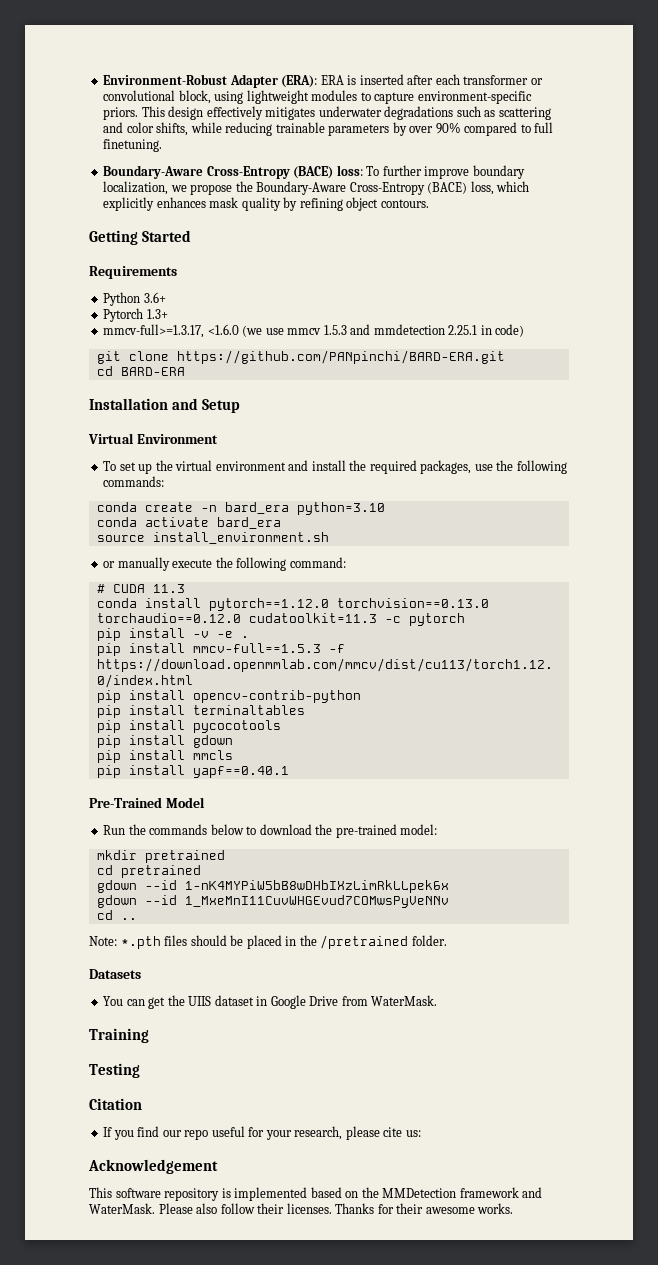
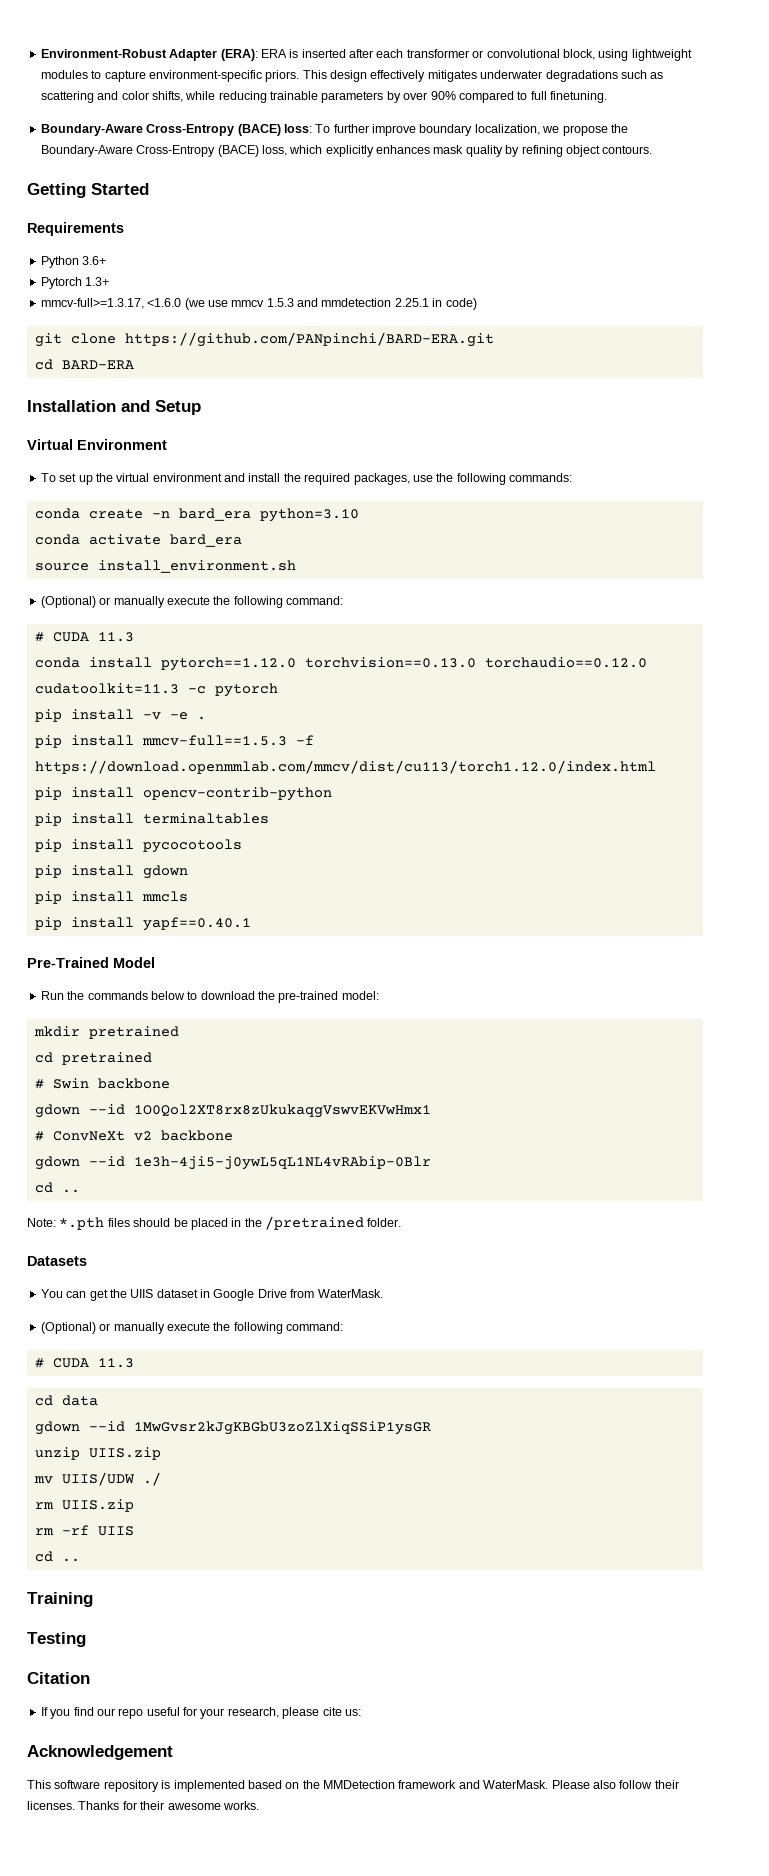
  source install_environment.sh
- or manually execute the following command:
+ (Optional) or manually execute the following command:
- gdown --id 1-nK4MYPiW5bB8wDHbIXzLimRkLLpek6x
- gdown --id 1_MxeMnI11CuvWHGEvud7COMwsPyVeNNv
+ # Swin backbone
+ gdown --id 1O0Qol2XT8rx8zUkukaqgVswvEKVwHmx1
+ # ConvNeXt v2 backbone
+ gdown --id 1e3h-4ji5-j0ywL5qL1NL4vRAbip-0Blr
  You can get the UIIS dataset in Google Drive from WaterMask.
+ (Optional) or manually execute the following command:
+ # CUDA 11.3
+ cd data
+ gdown --id 1MwGvsr2kJgKBGbU3zoZlXiqSSiP1ysGR
+ unzip UIIS.zip
+ mv UIIS/UDW ./
+ rm UIIS.zip
+ rm -rf UIIS
+ cd ..

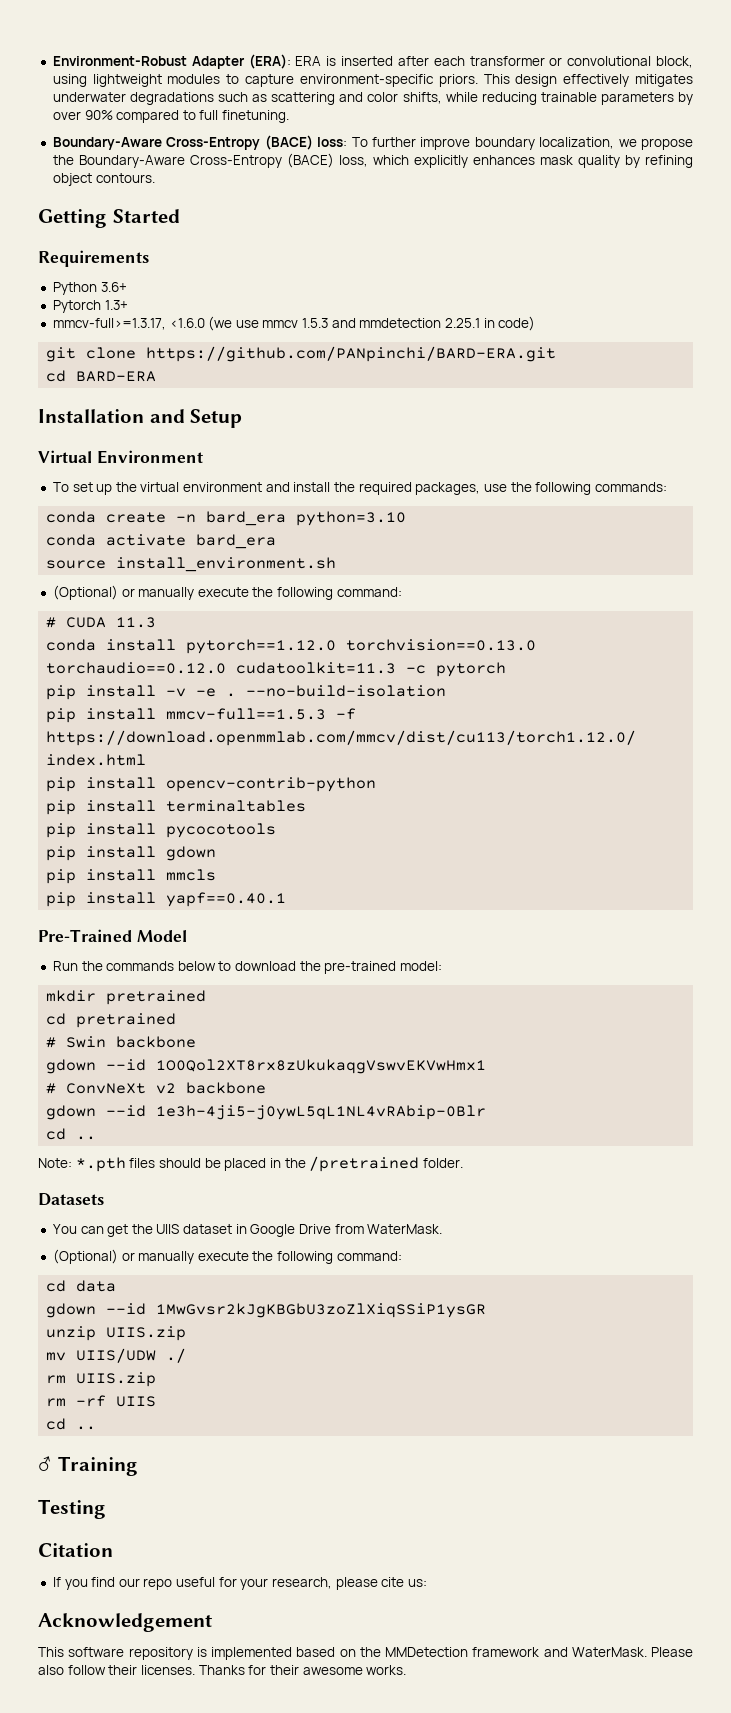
+ --no-build-isolation
  You can get the UIIS dataset in Google Drive from WaterMask.
  (Optional) or manually execute the following command:
- # CUDA 11.3
- Training
+ ♂ Training

